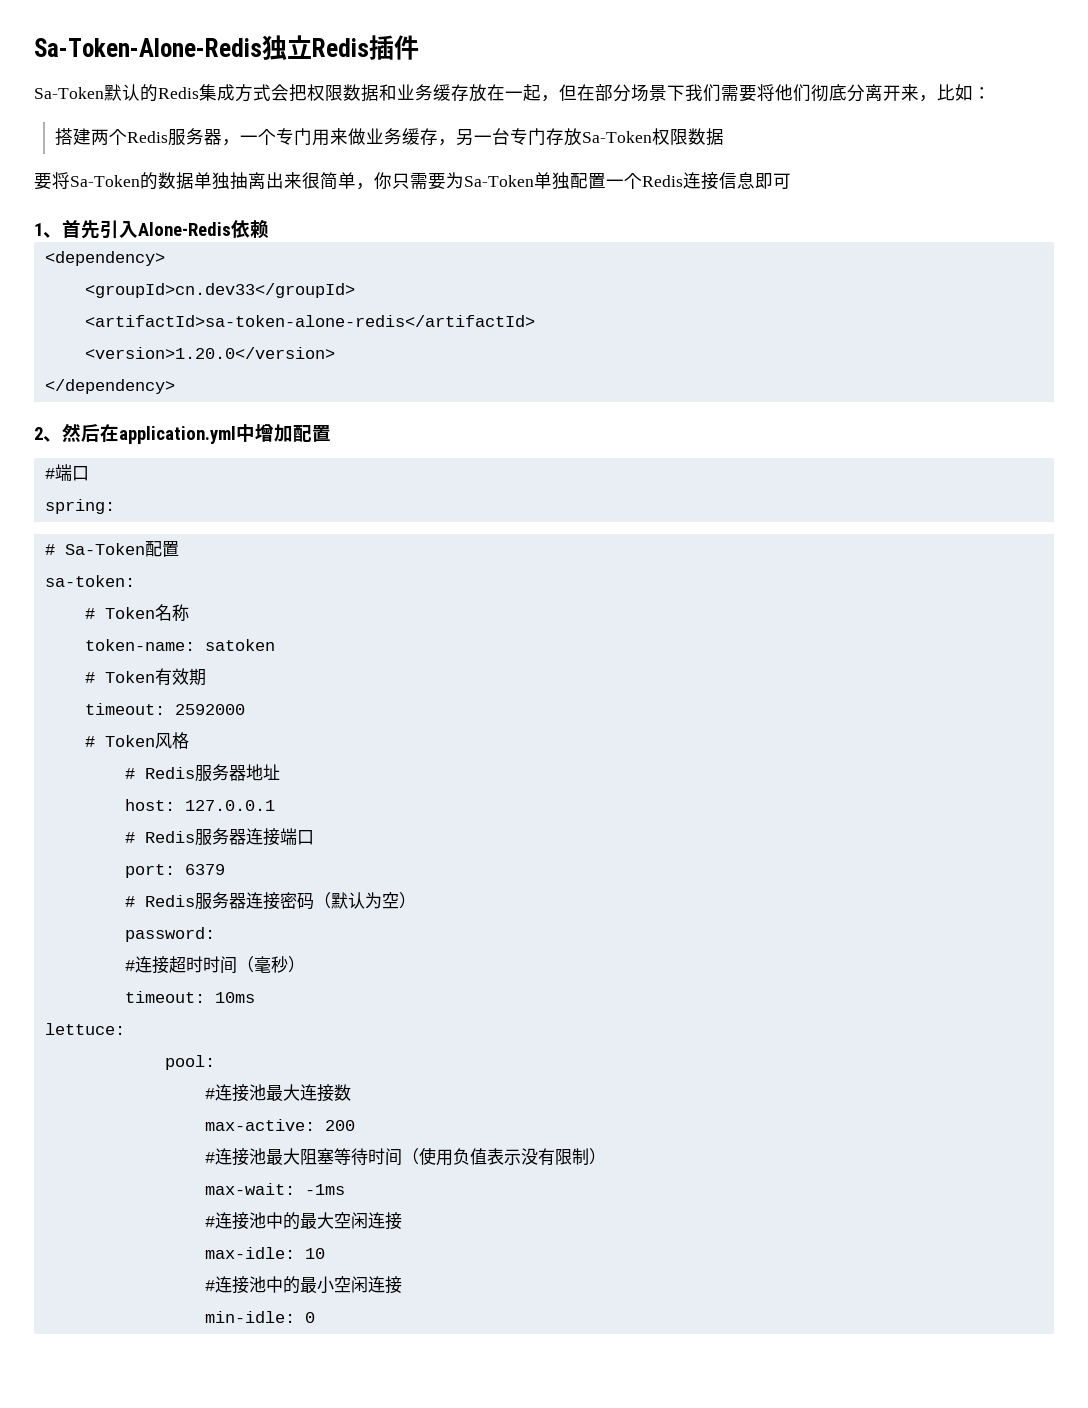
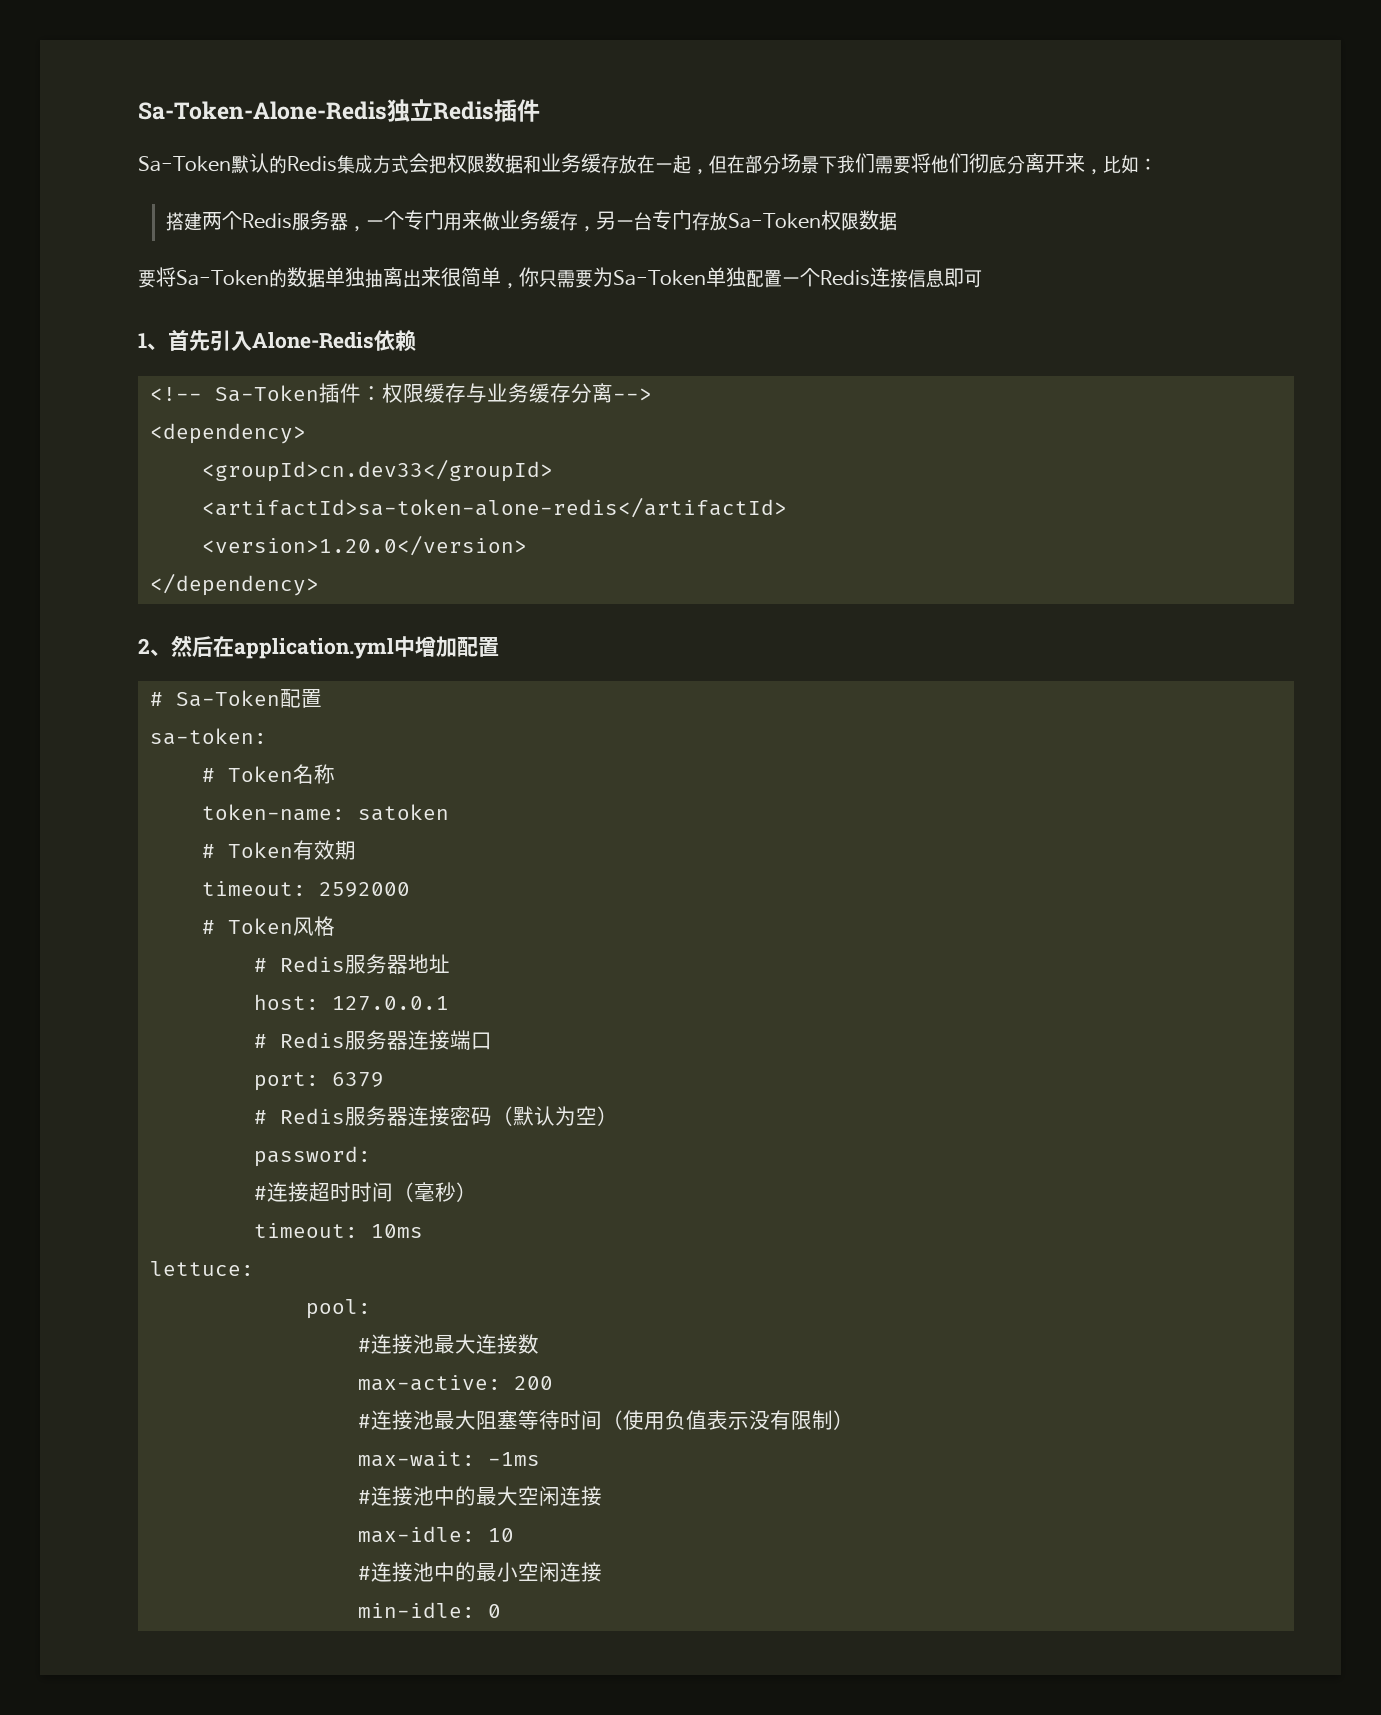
+ <!-- Sa-Token插件：权限缓存与业务缓存分离-->
- #端口
- spring:

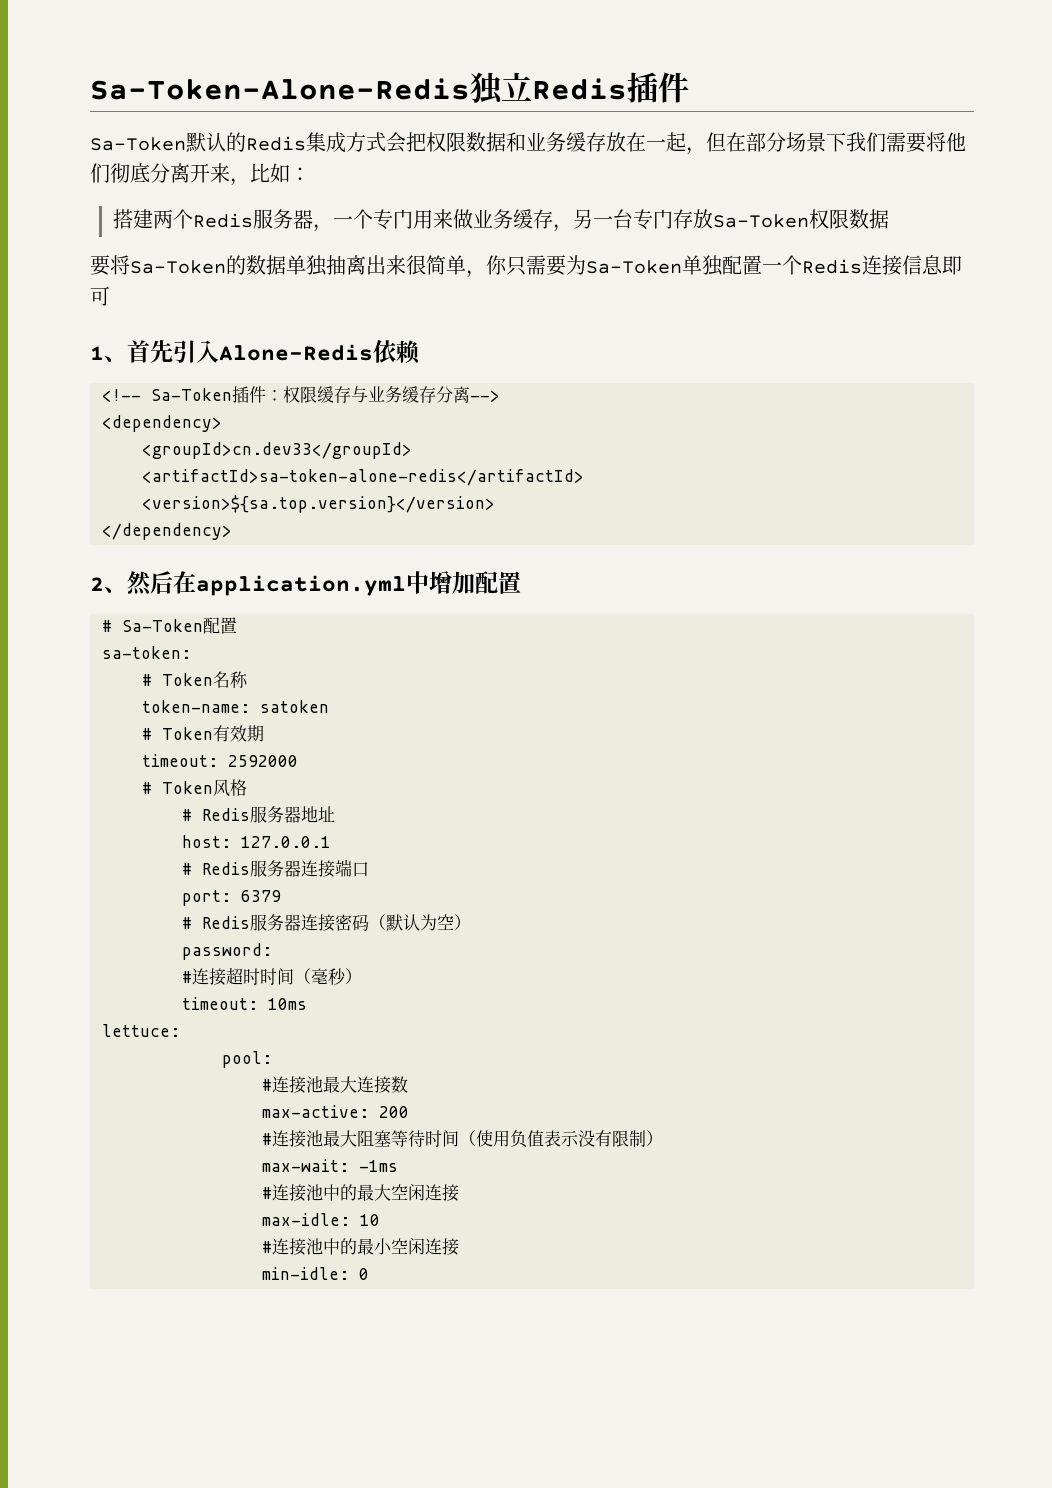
- <version>1.20.0</version>
+ <version>${sa.top.version}</version>

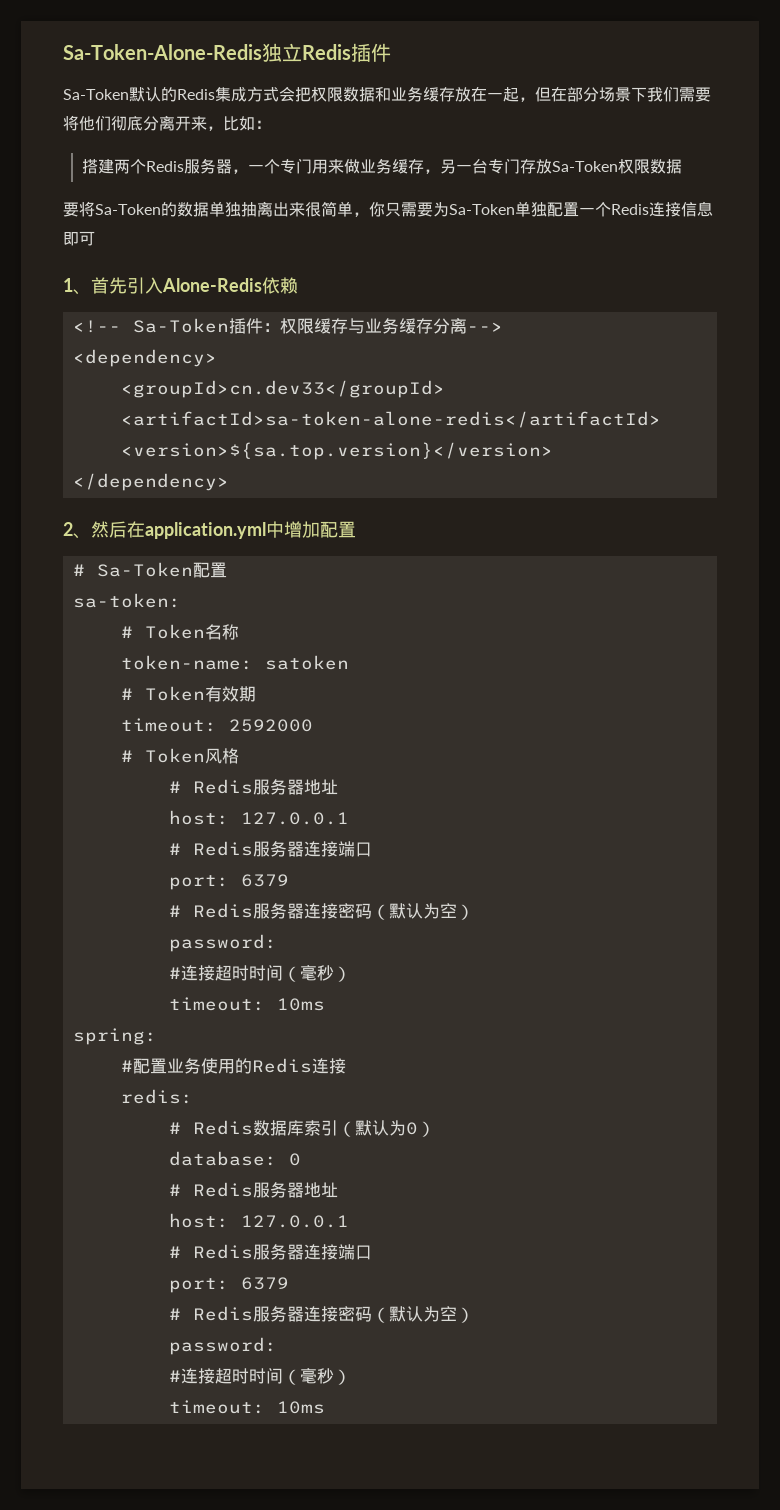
- lettuce:
- pool:
- #连接池最大连接数
- max-active: 200
- #连接池最大阻塞等待时间（使用负值表示没有限制）
- max-wait: -1ms
- #连接池中的最大空闲连接
- max-idle: 10
- #连接池中的最小空闲连接
- min-idle: 0
+ spring:
+ #配置业务使用的Redis连接
+ redis:
+ # Redis数据库索引（默认为0）
+ database: 0
+ # Redis服务器地址
+ host: 127.0.0.1
+ # Redis服务器连接端口
+ port: 6379
+ # Redis服务器连接密码（默认为空）
+ password:
+ #连接超时时间（毫秒）
+ timeout: 10ms

